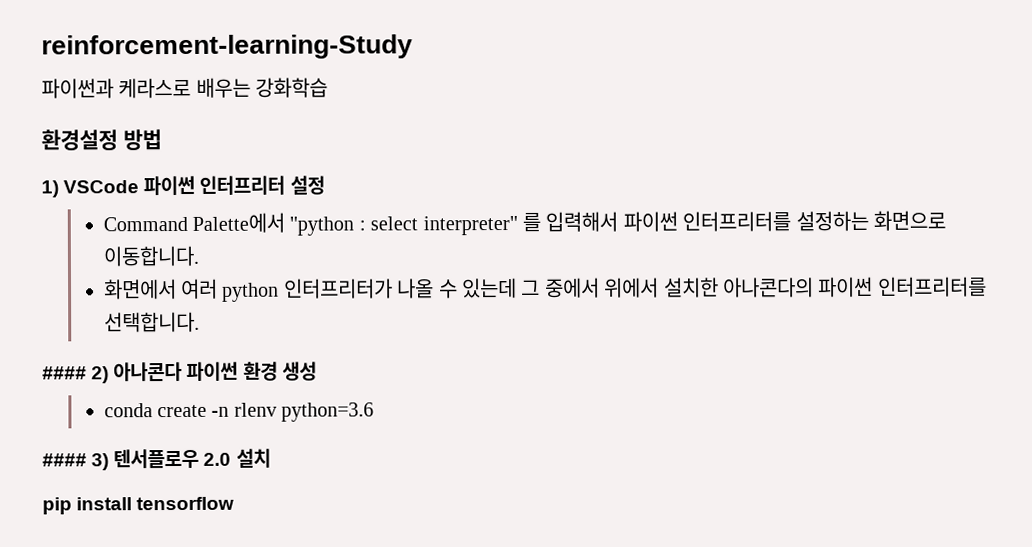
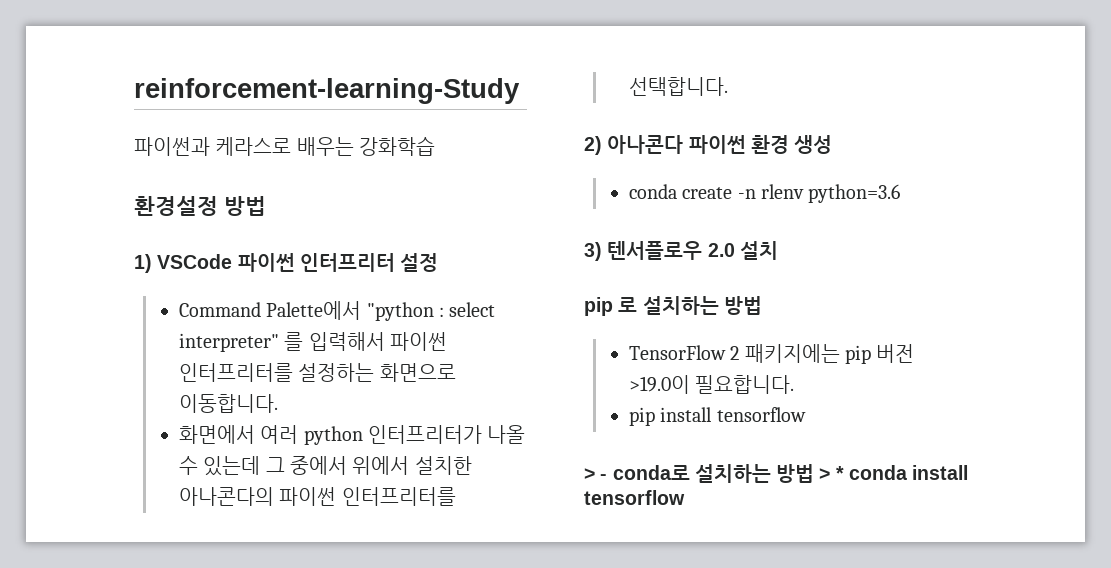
- #### 2) 아나콘다 파이썬 환경 생성
+ 2) 아나콘다 파이썬 환경 생성
- #### 3) 텐서플로우 2.0 설치
+ 3) 텐서플로우 2.0 설치
+ pip 로 설치하는 방법
+ TensorFlow 2 패키지에는 pip 버전 >19.0이 필요합니다.
  pip install tensorflow
+ > - conda로 설치하는 방법 > * conda install tensorflow

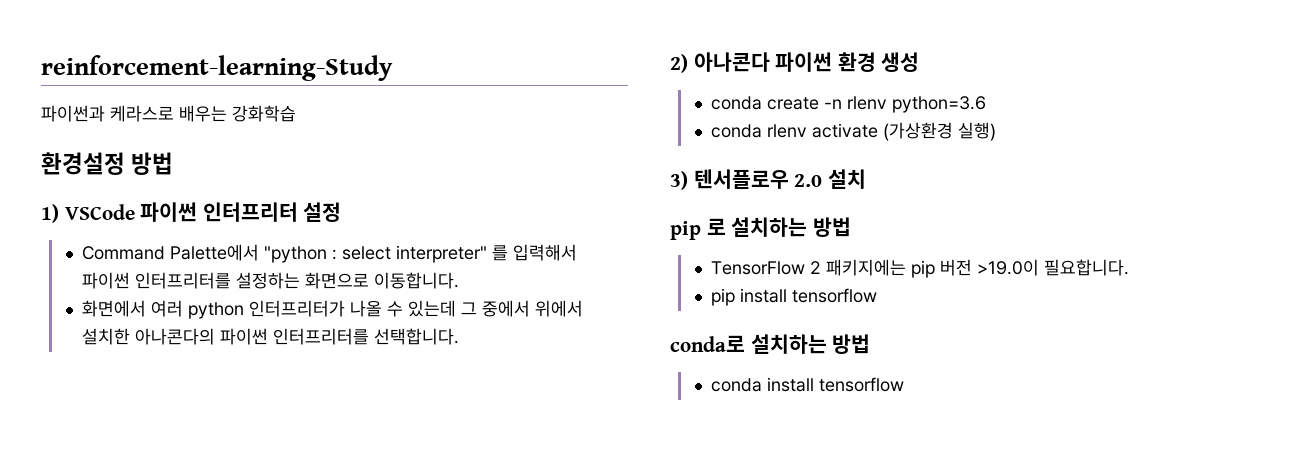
+ conda rlenv activate (가상환경 실행)
- > - conda로 설치하는 방법 > * conda install tensorflow
+ conda로 설치하는 방법
+ conda install tensorflow

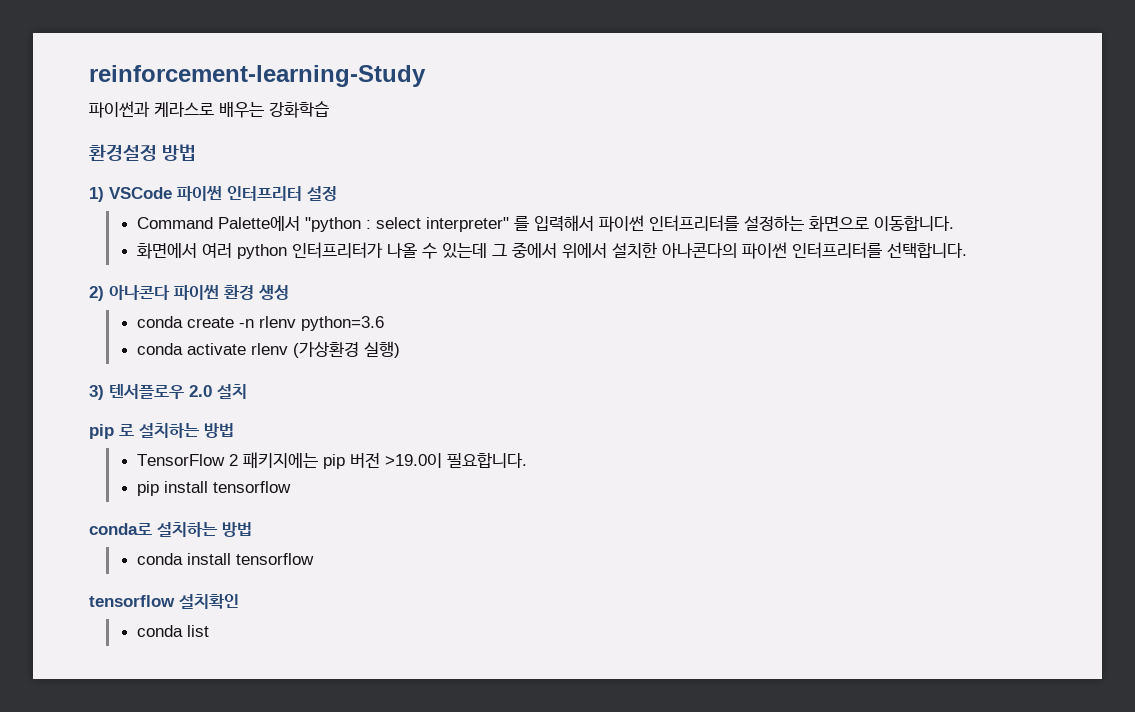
- conda rlenv activate (가상환경 실행)
+ conda activate rlenv (가상환경 실행)
+ tensorflow 설치확인
+ conda list

